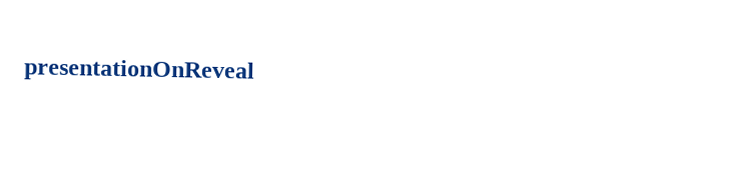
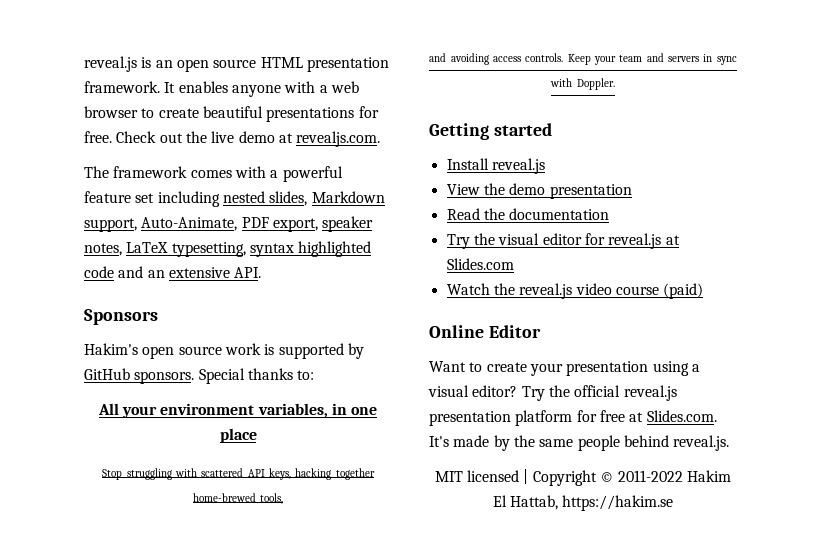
- presentationOnReveal
+ reveal.js is an open source HTML presentation framework. It enables anyone with a web browser to create beautiful presentations for free. Check out the live demo at revealjs.com.
+ The framework comes with a powerful feature set including nested slides, Markdown support, Auto-Animate, PDF export, speaker notes, LaTeX typesetting, syntax highlighted code and an extensive API.
+ Sponsors
+ Hakim's open source work is supported by GitHub sponsors. Special thanks to:
+ All your environment variables, in one place
+ Stop struggling with scattered API keys, hacking together home-brewed tools,
+ and avoiding access controls. Keep your team and servers in sync with Doppler.
+ Getting started
+ Install reveal.js
+ View the demo presentation
+ Read the documentation
+ Try the visual editor for reveal.js at Slides.com
+ Watch the reveal.js video course (paid)
+ Online Editor
+ Want to create your presentation using a visual editor? Try the official reveal.js presentation platform for free at Slides.com. It's made by the same people behind reveal.js.
+ MIT licensed | Copyright © 2011-2022 Hakim El Hattab, https://hakim.se

